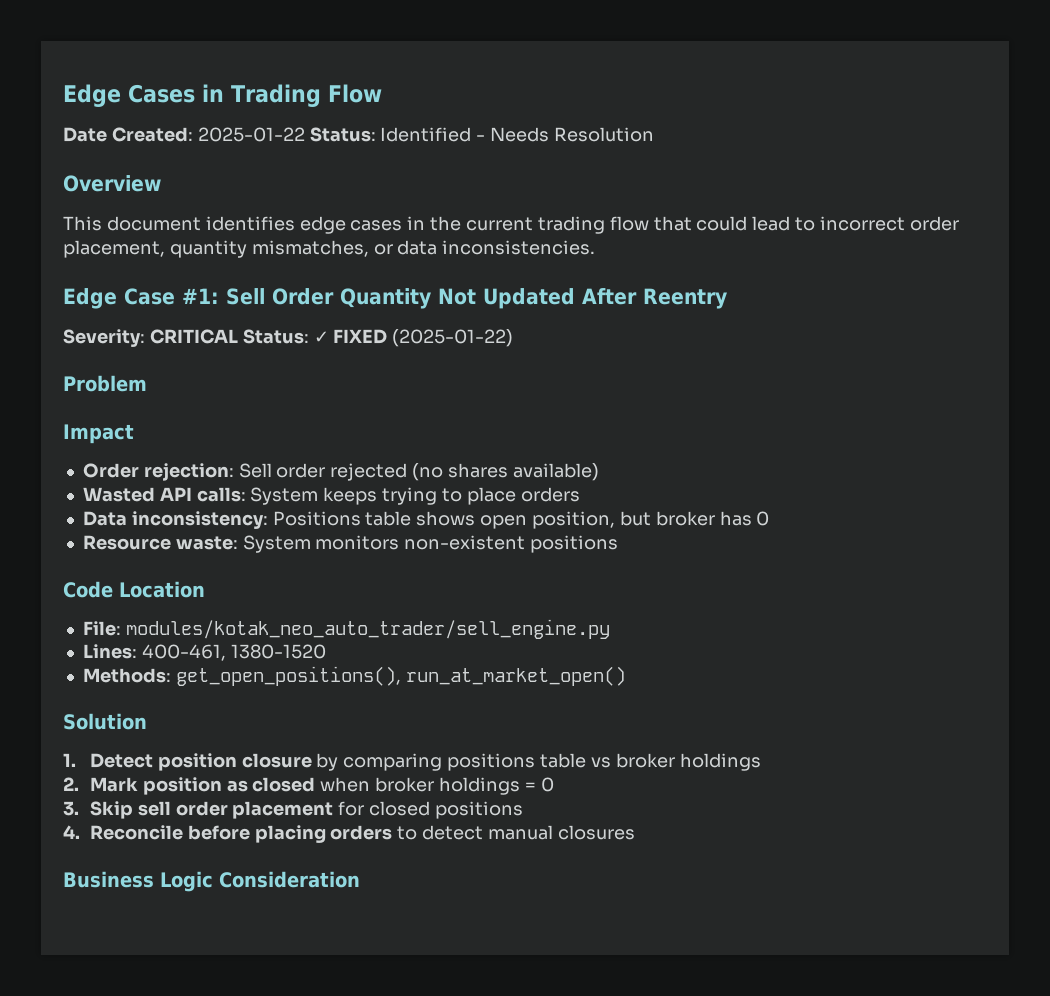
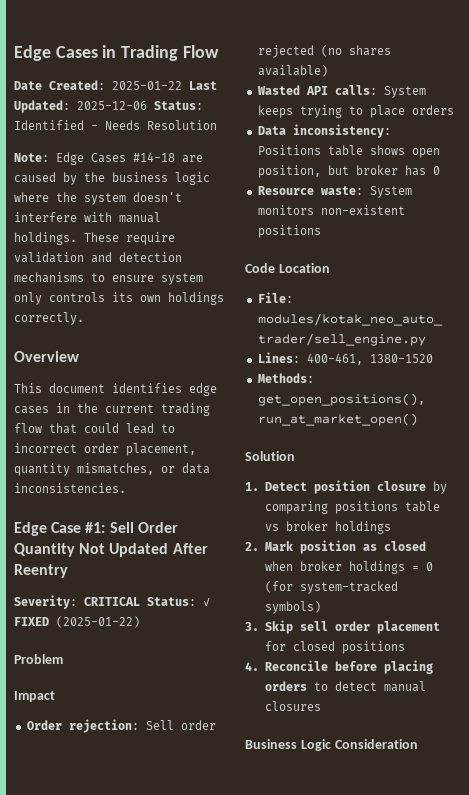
- Date Created: 2025-01-22 Status: Identified - Needs Resolution
+ Date Created: 2025-01-22 Last Updated: 2025-12-06 Status: Identified - Needs Resolution
+ Note: Edge Cases #14-18 are caused by the business logic where the system doesn't interfere with manual holdings. These require validation and detection mechanisms to ensure system only controls its own holdings correctly.
- 2. Mark position as closed when broker holdings = 0
+ 2. Mark position as closed when broker holdings = 0 (for system-tracked symbols)

